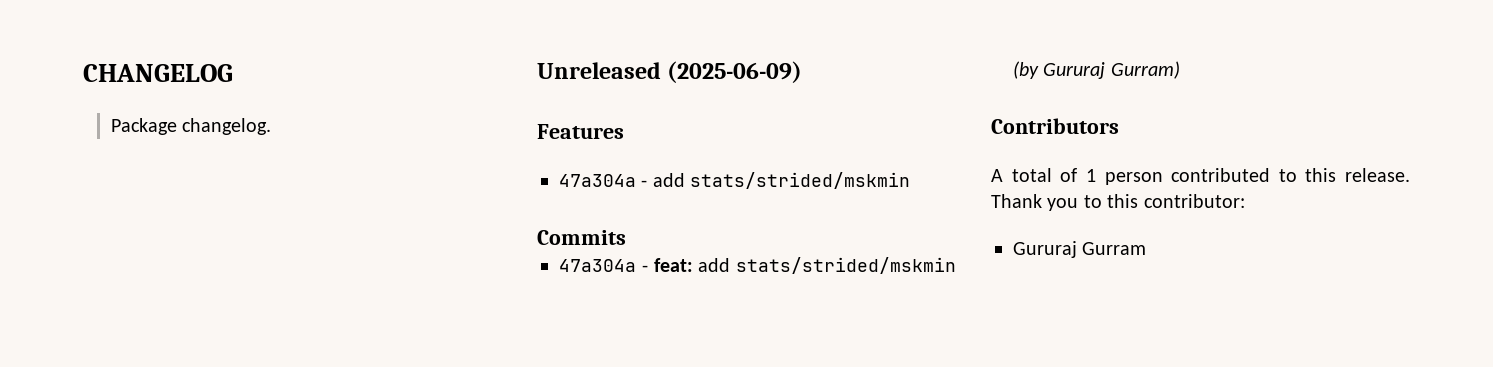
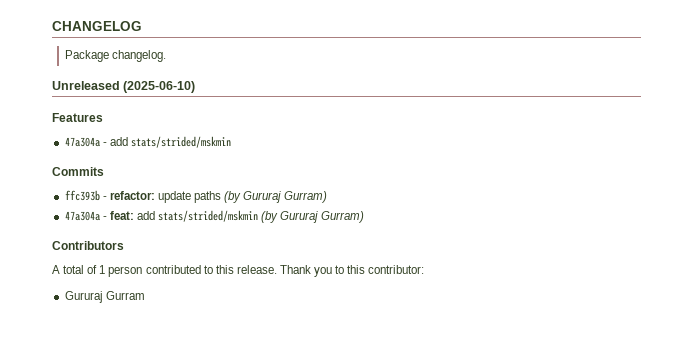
- Unreleased (2025-06-09)
+ Unreleased (2025-06-10)
+ ffc393b - refactor: update paths (by Gururaj Gurram)

